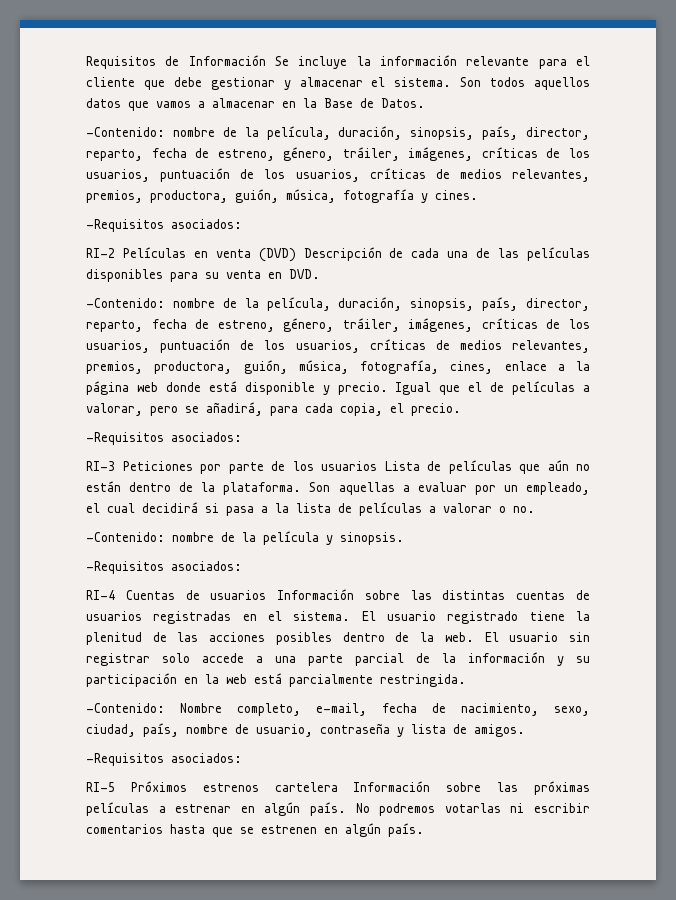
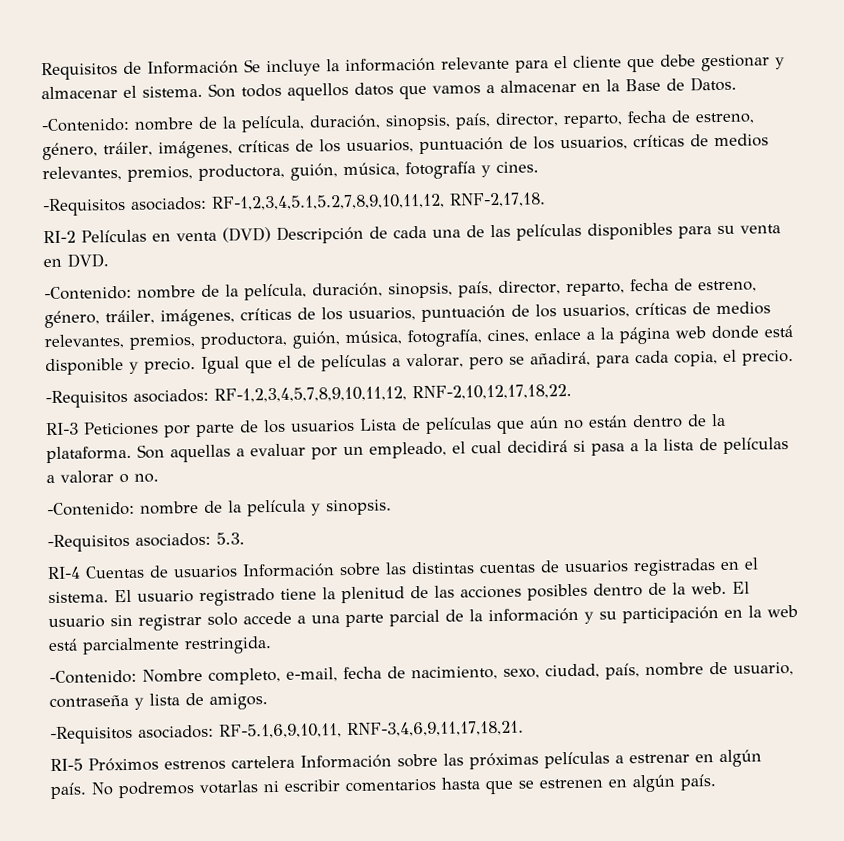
  -Contenido: nombre de la película, duración, sinopsis, país, director, reparto, fecha de estreno, género, tráiler, imágenes, críticas de los usuarios, puntuación de los usuarios, críticas de medios relevantes, premios, productora, guión, música, fotografía y cines.
- -Requisitos asociados:
+ -Requisitos asociados: RF-1,2,3,4,5.1,5.2,7,8,9,10,11,12, RNF-2,17,18.
  Igual que el de películas a valorar, pero se añadirá, para cada copia, el precio.
- -Requisitos asociados:
+ -Requisitos asociados: RF-1,2,3,4,5,7,8,9,10,11,12, RNF-2,10,12,17,18,22.
  -Contenido: nombre de la película y sinopsis.
- -Requisitos asociados:
+ -Requisitos asociados: 5.3.
  -Contenido: Nombre completo, e-mail, fecha de nacimiento, sexo, ciudad, país, nombre de usuario, contraseña y lista de amigos.
- -Requisitos asociados:
+ -Requisitos asociados: RF-5.1,6,9,10,11, RNF-3,4,6,9,11,17,18,21.

